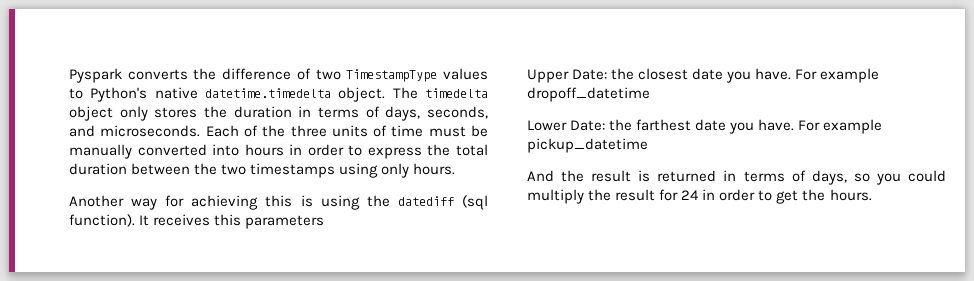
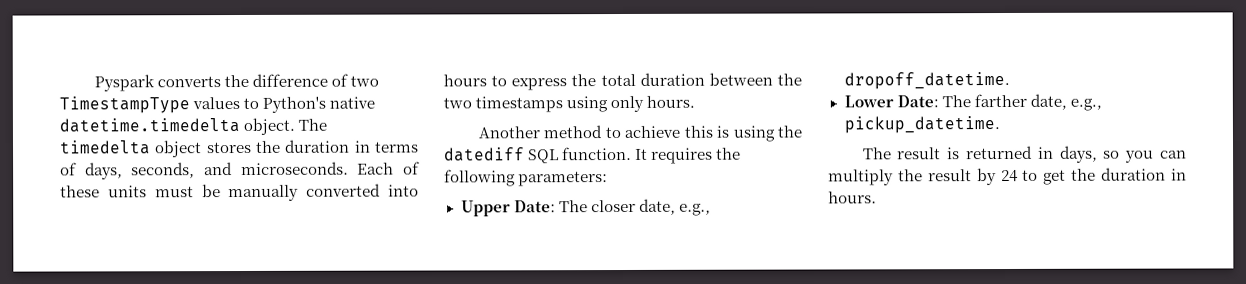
- The timedelta object only stores the duration in terms of days, seconds, and microseconds.
+ The timedelta object stores the duration in terms of days, seconds, and microseconds.
- Each of the three units of time must be manually converted into hours in order to express the total duration between the two timestamps using only hours.
+ Each of these units must be manually converted into hours to express the total duration between the two timestamps using only hours.
- Another way for achieving this is using the datediff (sql function). It receives this parameters
- Upper Date: the closest date you have. For example dropoff_datetime
- Lower Date: the farthest date you have. For example pickup_datetime
- And the result is returned in terms of days, so you could multiply the result for 24 in order to get the hours.
+ Another method to achieve this is using the datediff SQL function. It requires the following parameters:
+ Upper Date: The closer date, e.g., dropoff_datetime.
+ Lower Date: The farther date, e.g., pickup_datetime.
+ The result is returned in days, so you can multiply the result by 24 to get the duration in hours.

